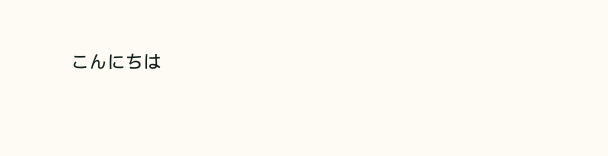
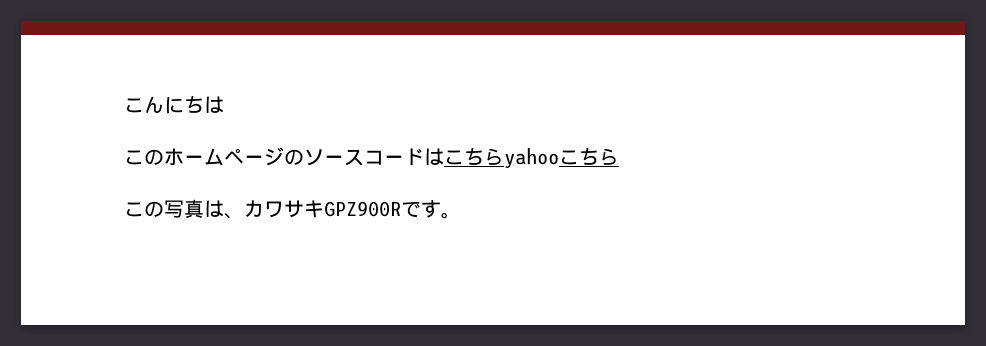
+ このホームページのソースコードはこちらyahooこちら
+ この写真は、カワサキGPZ900Rです。

